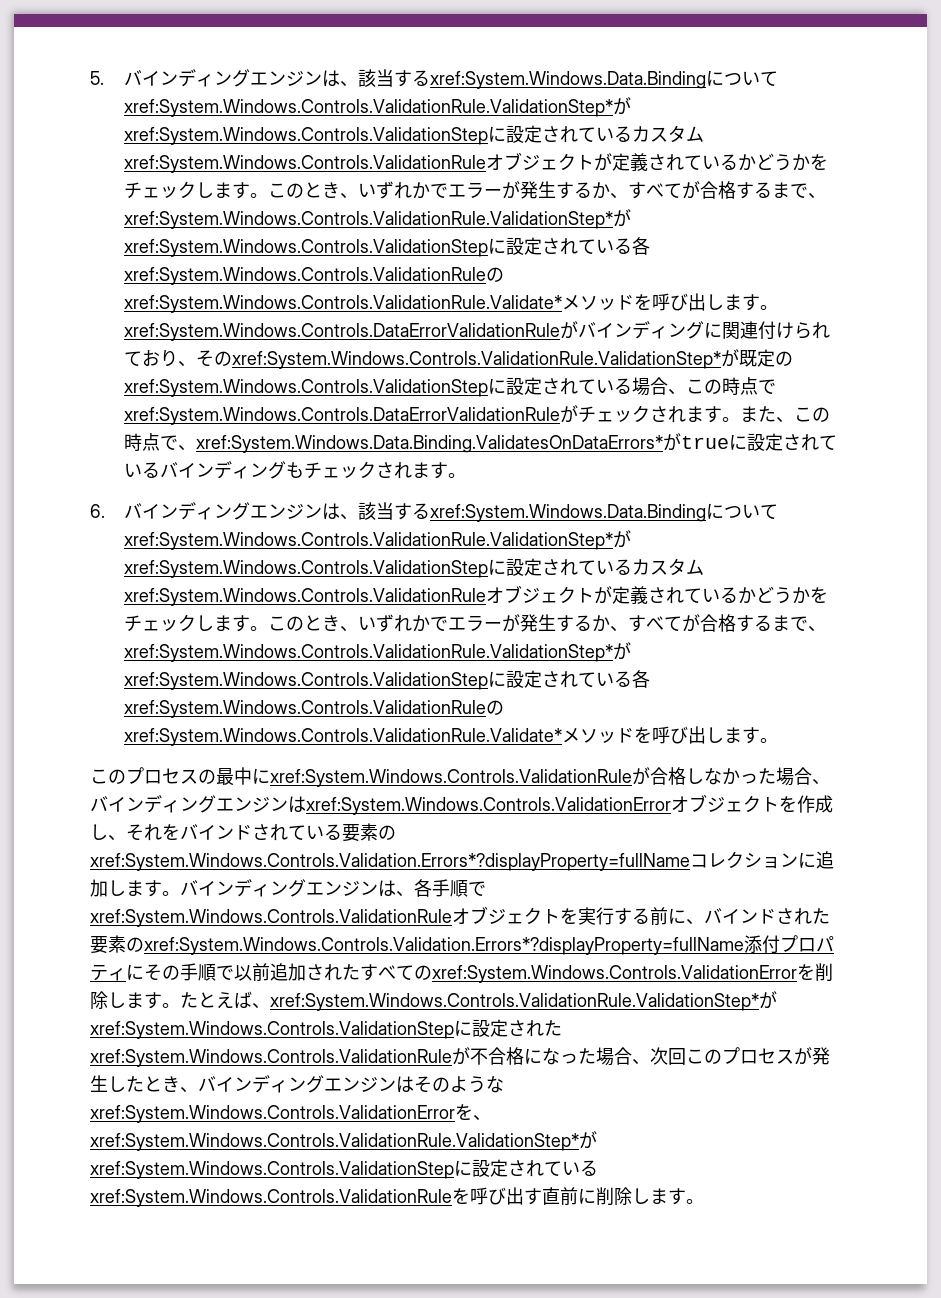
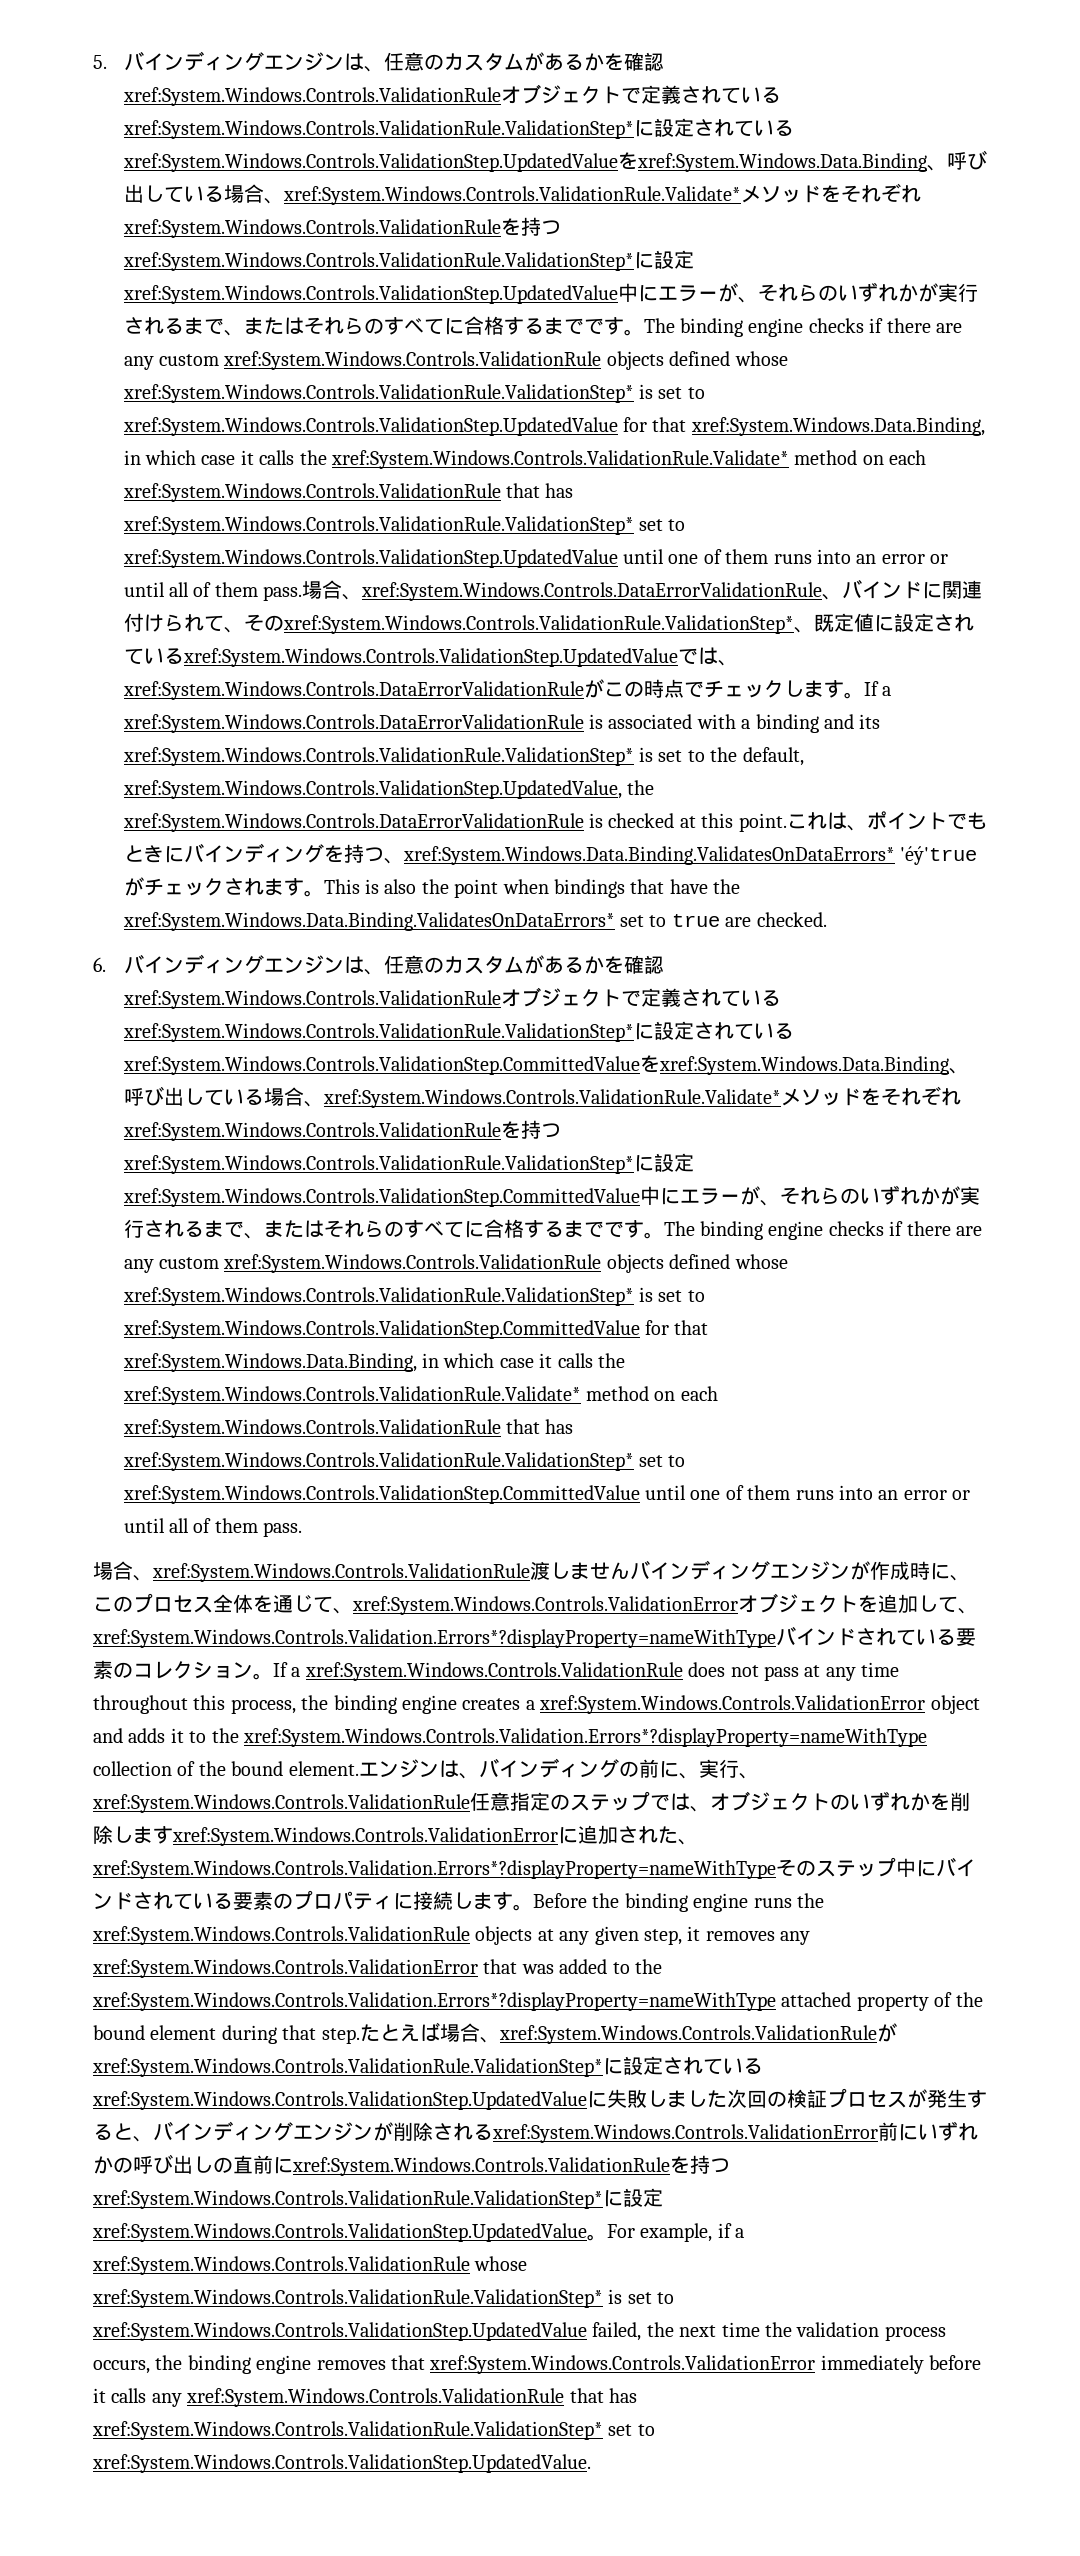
- 5.バインディングエンジンは、該当するxref:System.Windows.Data.Bindingについてxref:System.Windows.Controls.ValidationRule.ValidationStep*がxref:System.Windows.Controls.ValidationStepに設定されているカスタムxref:System.Windows.Controls.ValidationRuleオブジェクトが定義されているかどうかをチェックします。このとき、いずれかでエラーが発生するか、すべてが合格するまで、xref:System.Windows.Controls.ValidationRule.ValidationStep*がxref:System.Windows.Controls.ValidationStepに設定されている各xref:System.Windows.Controls.ValidationRuleのxref:System.Windows.Controls.ValidationRule.Validate*メソッドを呼び出します。xref:System.Windows.Controls.DataErrorValidationRuleがバインディングに関連付けられており、そのxref:System.Windows.Controls.ValidationRule.ValidationStep*が既定のxref:System.Windows.Controls.ValidationStepに設定されている場合、この時点でxref:System.Windows.Controls.DataErrorValidationRuleがチェックされます。
+ 5.バインディングエンジンは、任意のカスタムがあるかを確認xref:System.Windows.Controls.ValidationRuleオブジェクトで定義されているxref:System.Windows.Controls.ValidationRule.ValidationStep*に設定されているxref:System.Windows.Controls.ValidationStep.UpdatedValueをxref:System.Windows.Data.Binding、呼び出している場合、xref:System.Windows.Controls.ValidationRule.Validate*メソッドをそれぞれxref:System.Windows.Controls.ValidationRuleを持つxref:System.Windows.Controls.ValidationRule.ValidationStep*に設定xref:System.Windows.Controls.ValidationStep.UpdatedValue中にエラーが、それらのいずれかが実行されるまで、またはそれらのすべてに合格するまでです。The binding engine checks if there are any custom xref:System.Windows.Controls.ValidationRule objects defined whose xref:System.Windows.Controls.ValidationRule.ValidationStep* is set to xref:System.Windows.Controls.ValidationStep.UpdatedValue for that xref:System.Windows.Data.Binding, in which case it calls the xref:System.Windows.Controls.ValidationRule.Validate* method on each xref:System.Windows.Controls.ValidationRule that has xref:System.Windows.Controls.ValidationRule.ValidationStep* set to xref:System.Windows.Controls.ValidationStep.UpdatedValue until one of them runs into an error or until all of them pass.場合、xref:System.Windows.Controls.DataErrorValidationRule、バインドに関連付けられて、そのxref:System.Windows.Controls.ValidationRule.ValidationStep*、既定値に設定されているxref:System.Windows.Controls.ValidationStep.UpdatedValueでは、xref:System.Windows.Controls.DataErrorValidationRuleがこの時点でチェックします。If a xref:System.Windows.Controls.DataErrorValidationRule is associated with a binding and its xref:System.Windows.Controls.ValidationRule.ValidationStep* is set to the default, xref:System.Windows.Controls.ValidationStep.UpdatedValue, the xref:System.Windows.Controls.DataErrorValidationRule is checked at this point.これは、ポイントでもときにバインディングを持つ、xref:System.Windows.Data.Binding.ValidatesOnDataErrors* 'éý'trueがチェックされます。
- また、この時点で、xref:System.Windows.Data.Binding.ValidatesOnDataErrors*がtrueに設定されているバインディングもチェックされます。
+ This is also the point when bindings that have the xref:System.Windows.Data.Binding.ValidatesOnDataErrors* set to true are checked.
- 6.バインディングエンジンは、該当するxref:System.Windows.Data.Bindingについてxref:System.Windows.Controls.ValidationRule.ValidationStep*がxref:System.Windows.Controls.ValidationStepに設定されているカスタムxref:System.Windows.Controls.ValidationRuleオブジェクトが定義されているかどうかをチェックします。このとき、いずれかでエラーが発生するか、すべてが合格するまで、xref:System.Windows.Controls.ValidationRule.ValidationStep*がxref:System.Windows.Controls.ValidationStepに設定されている各xref:System.Windows.Controls.ValidationRuleのxref:System.Windows.Controls.ValidationRule.Validate*メソッドを呼び出します。
- このプロセスの最中にxref:System.Windows.Controls.ValidationRuleが合格しなかった場合、バインディングエンジンはxref:System.Windows.Controls.ValidationErrorオブジェクトを作成し、それをバインドされている要素のxref:System.Windows.Controls.Validation.Errors*?displayProperty=fullNameコレクションに追加します。バインディングエンジンは、各手順でxref:System.Windows.Controls.ValidationRuleオブジェクトを実行する前に、バインドされた要素のxref:System.Windows.Controls.Validation.Errors*?displayProperty=fullName添付プロパティにその手順で以前追加されたすべてのxref:System.Windows.Controls.ValidationErrorを削除します。たとえば、xref:System.Windows.Controls.ValidationRule.ValidationStep*がxref:System.Windows.Controls.ValidationStepに設定されたxref:System.Windows.Controls.ValidationRuleが不合格になった場合、次回このプロセスが発生したとき、バインディングエンジンはそのようなxref:System.Windows.Controls.ValidationErrorを、xref:System.Windows.Controls.ValidationRule.ValidationStep*がxref:System.Windows.Controls.ValidationStepに設定されているxref:System.Windows.Controls.ValidationRuleを呼び出す直前に削除します。
+ 6.バインディングエンジンは、任意のカスタムがあるかを確認xref:System.Windows.Controls.ValidationRuleオブジェクトで定義されているxref:System.Windows.Controls.ValidationRule.ValidationStep*に設定されているxref:System.Windows.Controls.ValidationStep.CommittedValueをxref:System.Windows.Data.Binding、呼び出している場合、xref:System.Windows.Controls.ValidationRule.Validate*メソッドをそれぞれxref:System.Windows.Controls.ValidationRuleを持つxref:System.Windows.Controls.ValidationRule.ValidationStep*に設定xref:System.Windows.Controls.ValidationStep.CommittedValue中にエラーが、それらのいずれかが実行されるまで、またはそれらのすべてに合格するまでです。The binding engine checks if there are any custom xref:System.Windows.Controls.ValidationRule objects defined whose xref:System.Windows.Controls.ValidationRule.ValidationStep* is set to xref:System.Windows.Controls.ValidationStep.CommittedValue for that xref:System.Windows.Data.Binding, in which case it calls the xref:System.Windows.Controls.ValidationRule.Validate* method on each xref:System.Windows.Controls.ValidationRule that has xref:System.Windows.Controls.ValidationRule.ValidationStep* set to xref:System.Windows.Controls.ValidationStep.CommittedValue until one of them runs into an error or until all of them pass.
+ 場合、xref:System.Windows.Controls.ValidationRule渡しませんバインディングエンジンが作成時に、このプロセス全体を通じて、xref:System.Windows.Controls.ValidationErrorオブジェクトを追加して、xref:System.Windows.Controls.Validation.Errors*?displayProperty=nameWithTypeバインドされている要素のコレクション。If a xref:System.Windows.Controls.ValidationRule does not pass at any time throughout this process, the binding engine creates a xref:System.Windows.Controls.ValidationError object and adds it to the xref:System.Windows.Controls.Validation.Errors*?displayProperty=nameWithType collection of the bound element.エンジンは、バインディングの前に、実行、xref:System.Windows.Controls.ValidationRule任意指定のステップでは、オブジェクトのいずれかを削除しますxref:System.Windows.Controls.ValidationErrorに追加された、xref:System.Windows.Controls.Validation.Errors*?displayProperty=nameWithTypeそのステップ中にバインドされている要素のプロパティに接続します。Before the binding engine runs the xref:System.Windows.Controls.ValidationRule objects at any given step, it removes any xref:System.Windows.Controls.ValidationError that was added to the xref:System.Windows.Controls.Validation.Errors*?displayProperty=nameWithType attached property of the bound element during that step.たとえば場合、xref:System.Windows.Controls.ValidationRuleがxref:System.Windows.Controls.ValidationRule.ValidationStep*に設定されているxref:System.Windows.Controls.ValidationStep.UpdatedValueに失敗しました次回の検証プロセスが発生すると、バインディングエンジンが削除されるxref:System.Windows.Controls.ValidationError前にいずれかの呼び出しの直前にxref:System.Windows.Controls.ValidationRuleを持つxref:System.Windows.Controls.ValidationRule.ValidationStep*に設定xref:System.Windows.Controls.ValidationStep.UpdatedValue。For example, if a xref:System.Windows.Controls.ValidationRule whose xref:System.Windows.Controls.ValidationRule.ValidationStep* is set to xref:System.Windows.Controls.ValidationStep.UpdatedValue failed, the next time the validation process occurs, the binding engine removes that xref:System.Windows.Controls.ValidationError immediately before it calls any xref:System.Windows.Controls.ValidationRule that has xref:System.Windows.Controls.ValidationRule.ValidationStep* set to xref:System.Windows.Controls.ValidationStep.UpdatedValue.

